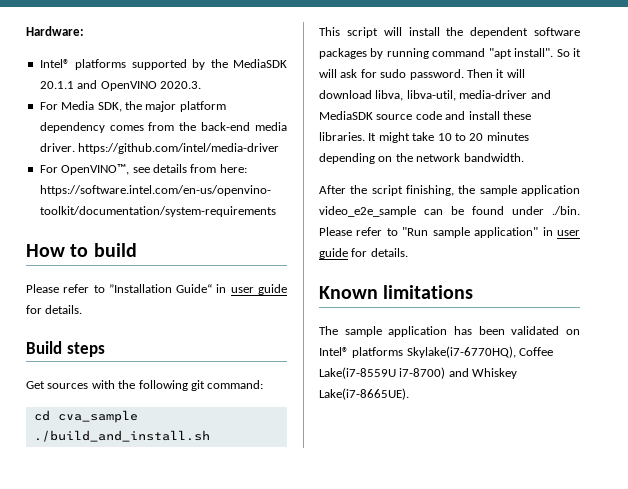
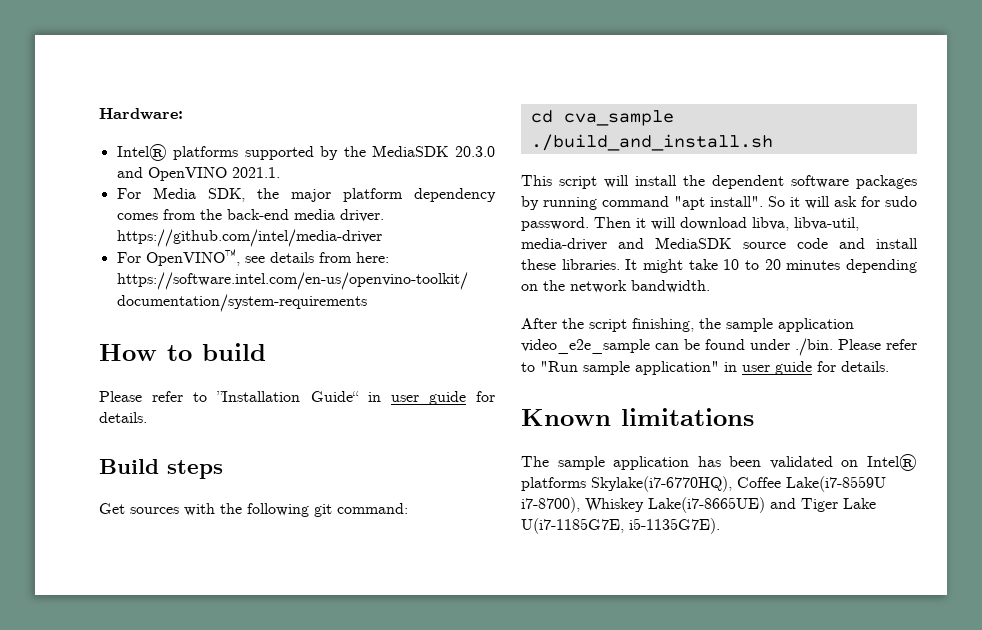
- Intel® platforms supported by the MediaSDK 20.1.1 and OpenVINO 2020.3.
+ Intel® platforms supported by the MediaSDK 20.3.0 and OpenVINO 2021.1.
- The sample application has been validated on Intel® platforms Skylake(i7-6770HQ), Coffee Lake(i7-8559U i7-8700) and Whiskey Lake(i7-8665UE).
+ The sample application has been validated on Intel® platforms Skylake(i7-6770HQ), Coffee Lake(i7-8559U i7-8700), Whiskey Lake(i7-8665UE) and Tiger Lake U(i7-1185G7E, i5-1135G7E).

